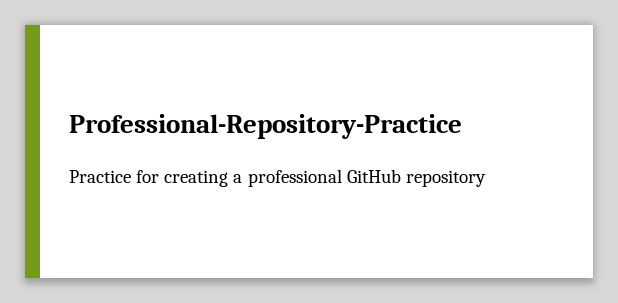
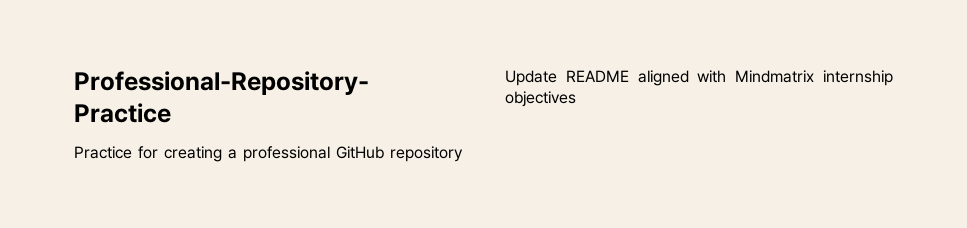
- Practice for creating a professional GitHub repository
+ Practice for creating a professional GitHub repository Update README aligned with Mindmatrix internship objectives

